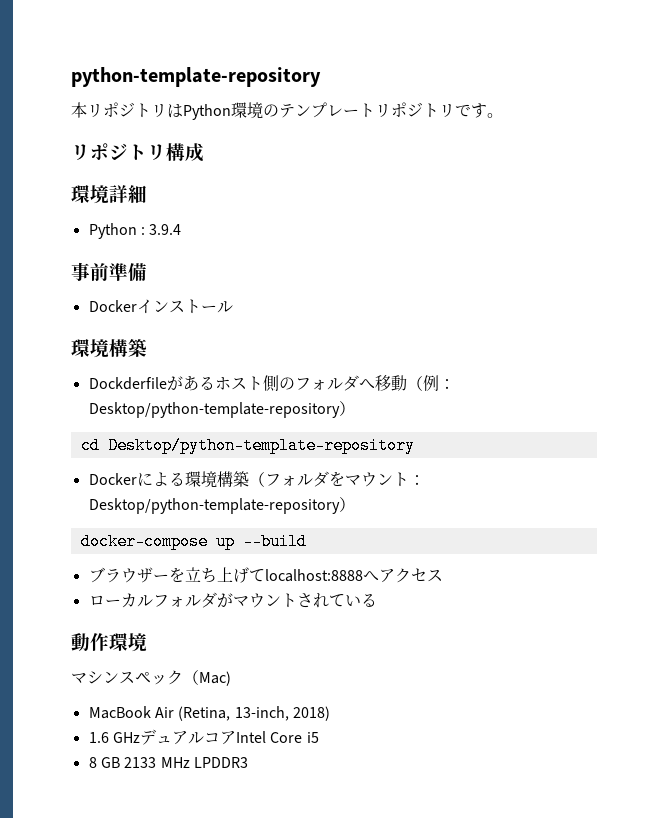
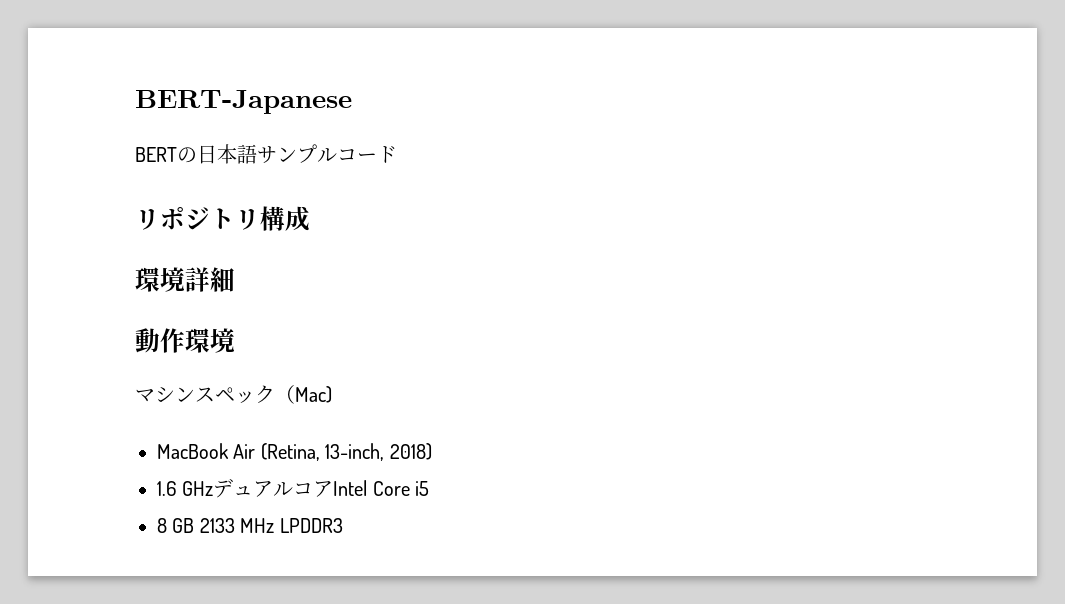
- python-template-repository
- 本リポジトリはPython環境のテンプレートリポジトリです。
+ BERT-Japanese
+ BERTの日本語サンプルコード
- Python : 3.9.4
- 事前準備
- Dockerインストール
- 環境構築
- Dockderfileがあるホスト側のフォルダへ移動（例：Desktop/python-template-repository）
- cd Desktop/python-template-repository
- Dockerによる環境構築（フォルダをマウント：Desktop/python-template-repository）
- docker-compose up --build
- ブラウザーを立ち上げてlocalhost:8888へアクセス
- ローカルフォルダがマウントされている

